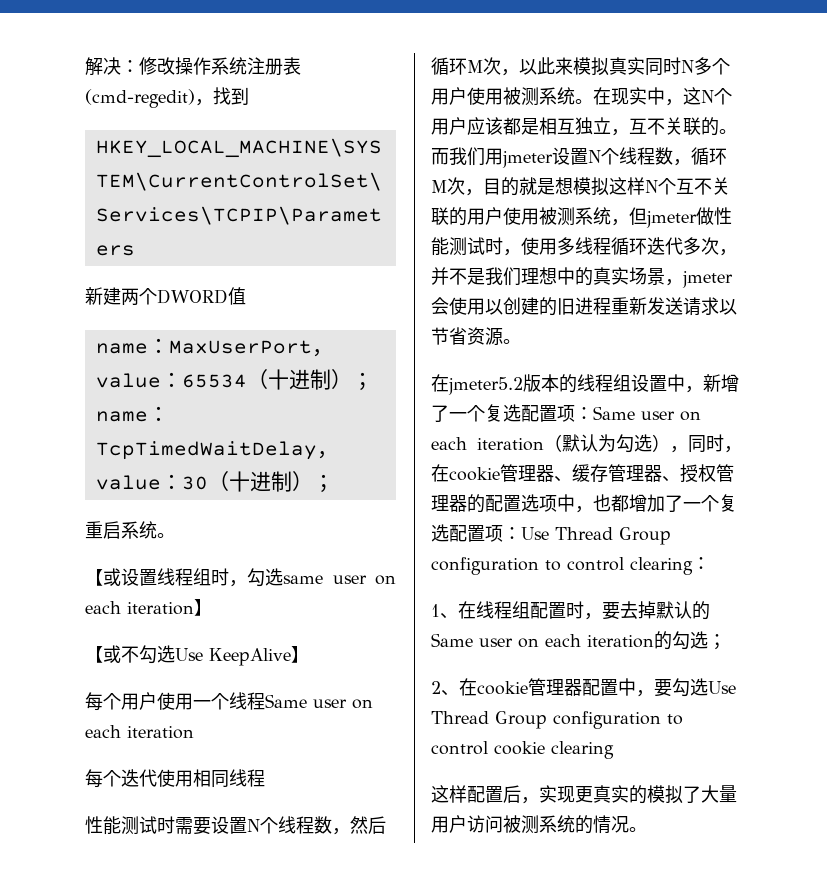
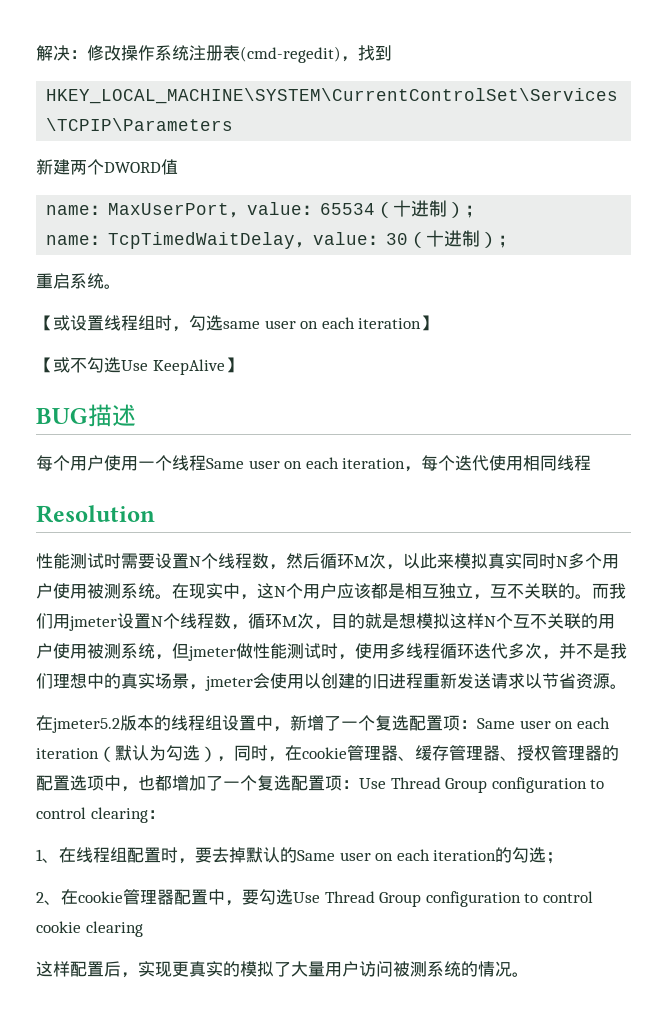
+ BUG描述
- 每个用户使用一个线程Same user on each iteration
- 每个迭代使用相同线程
+ 每个用户使用一个线程Same user on each iteration，每个迭代使用相同线程
+ Resolution

